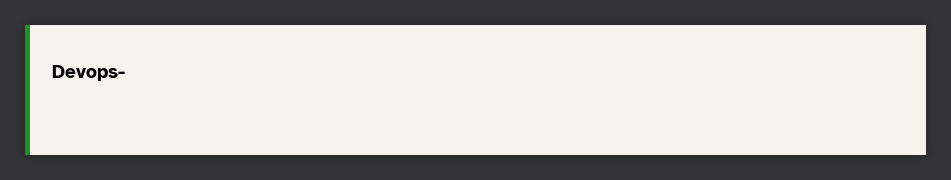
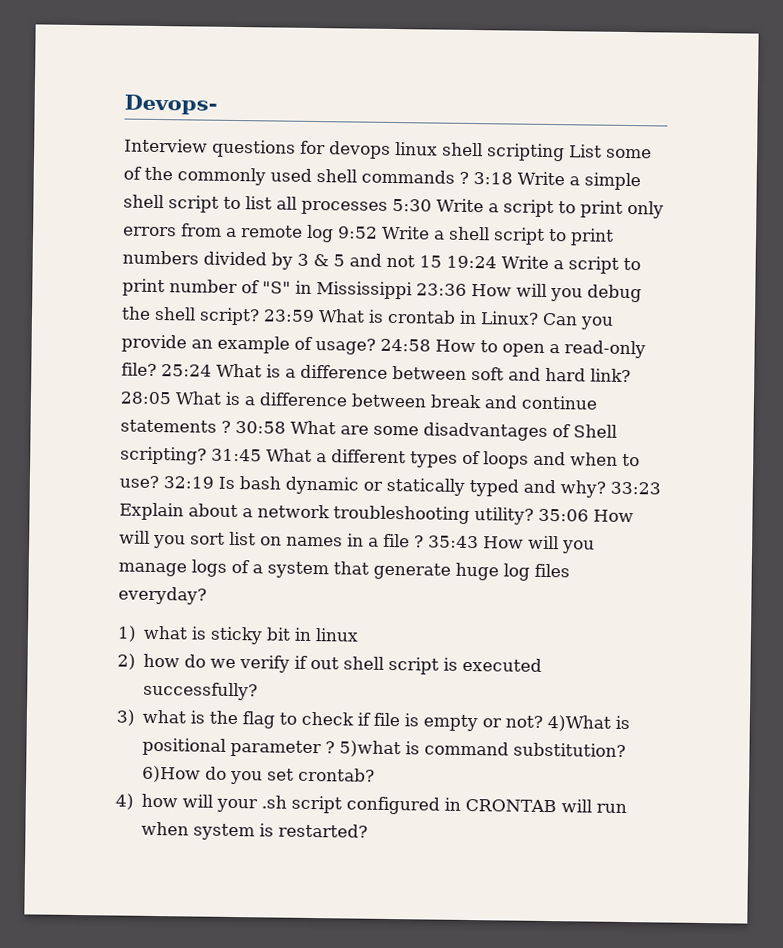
+ Interview questions for devops linux shell scripting List some of the commonly used shell commands ? 3:18 Write a simple shell script to list all processes 5:30 Write a script to print only errors from a remote log 9:52 Write a shell script to print numbers divided by 3 & 5 and not 15 19:24 Write a script to print number of "S" in Mississippi 23:36 How will you debug the shell script? 23:59 What is crontab in Linux? Can you provide an example of usage? 24:58 How to open a read-only file? 25:24 What is a difference between soft and hard link? 28:05 What is a difference between break and continue statements ? 30:58 What are some disadvantages of Shell scripting? 31:45 What a different types of loops and when to use? 32:19 Is bash dynamic or statically typed and why? 33:23 Explain about a network troubleshooting utility? 35:06 How will you sort list on names in a file ? 35:43 How will you manage logs of a system that generate huge log files everyday?
+ 1) what is sticky bit in linux
+ 2) how do we verify if out shell script is executed successfully?
+ 3) what is the flag to check if file is empty or not? 4)What is positional parameter ? 5)what is command substitution? 6)How do you set crontab?
+ 4) how will your .sh script configured in CRONTAB will run when system is restarted?

